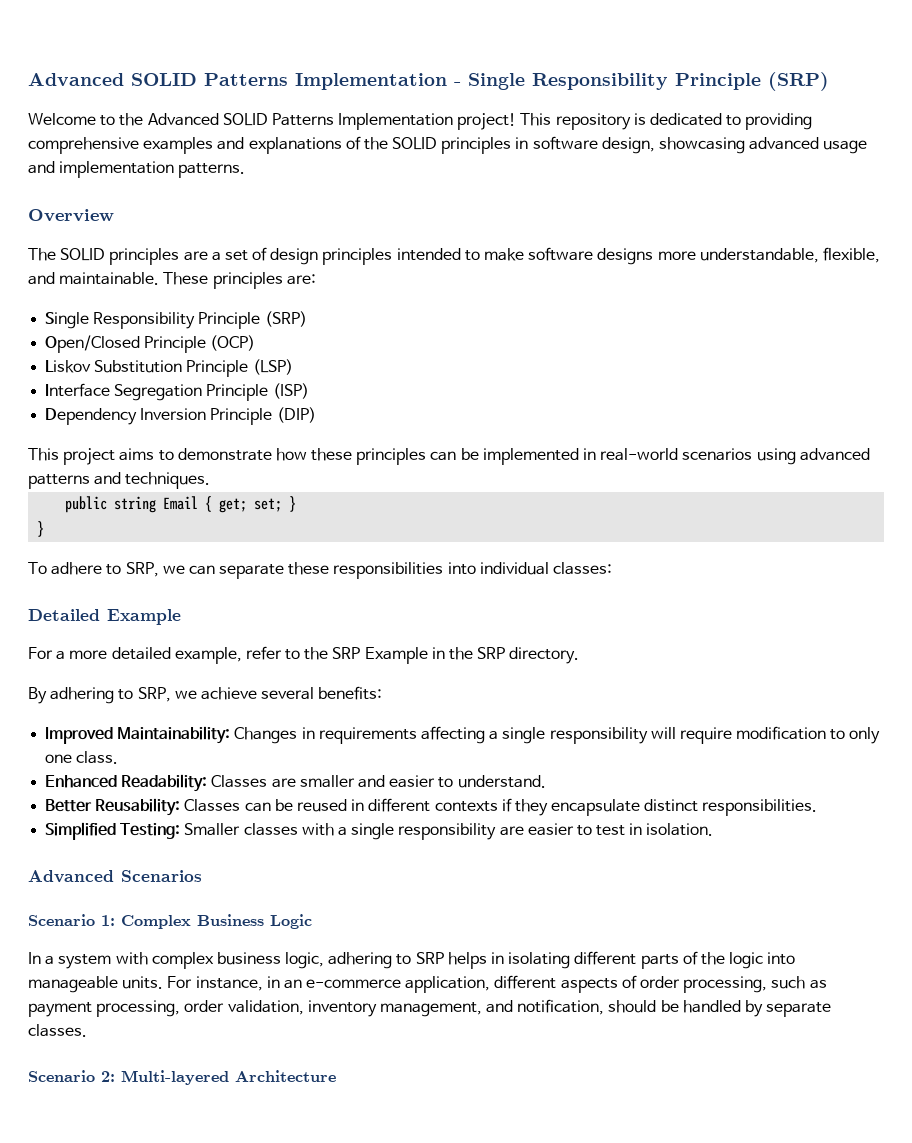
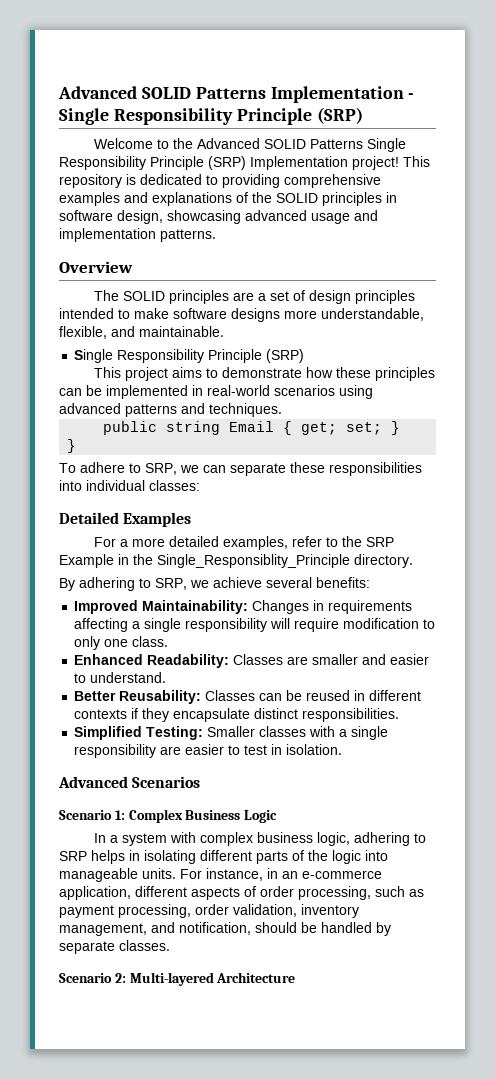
- Welcome to the Advanced SOLID Patterns Implementation project!
+ Welcome to the Advanced SOLID Patterns Single Responsibility Principle (SRP) Implementation project!
- The SOLID principles are a set of design principles intended to make software designs more understandable, flexible, and maintainable. These principles are:
+ The SOLID principles are a set of design principles intended to make software designs more understandable, flexible, and maintainable.
  Single Responsibility Principle (SRP)
- Open/Closed Principle (OCP)
- Liskov Substitution Principle (LSP)
- Interface Segregation Principle (ISP)
- Dependency Inversion Principle (DIP)
- Detailed Example
+ Detailed Examples
- For a more detailed example, refer to the SRP Example in the SRP directory.
+ For a more detailed examples, refer to the SRP Example in the Single_Responsiblity_Principle directory.

